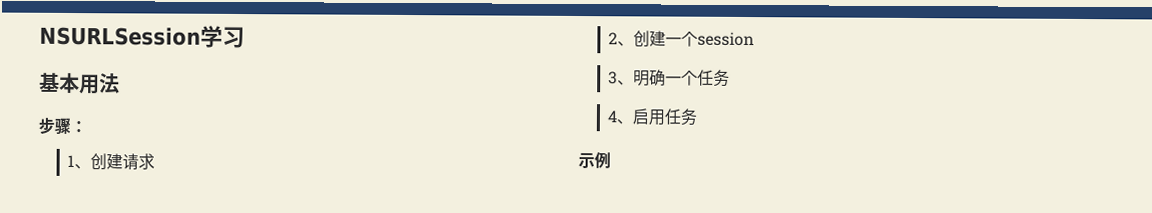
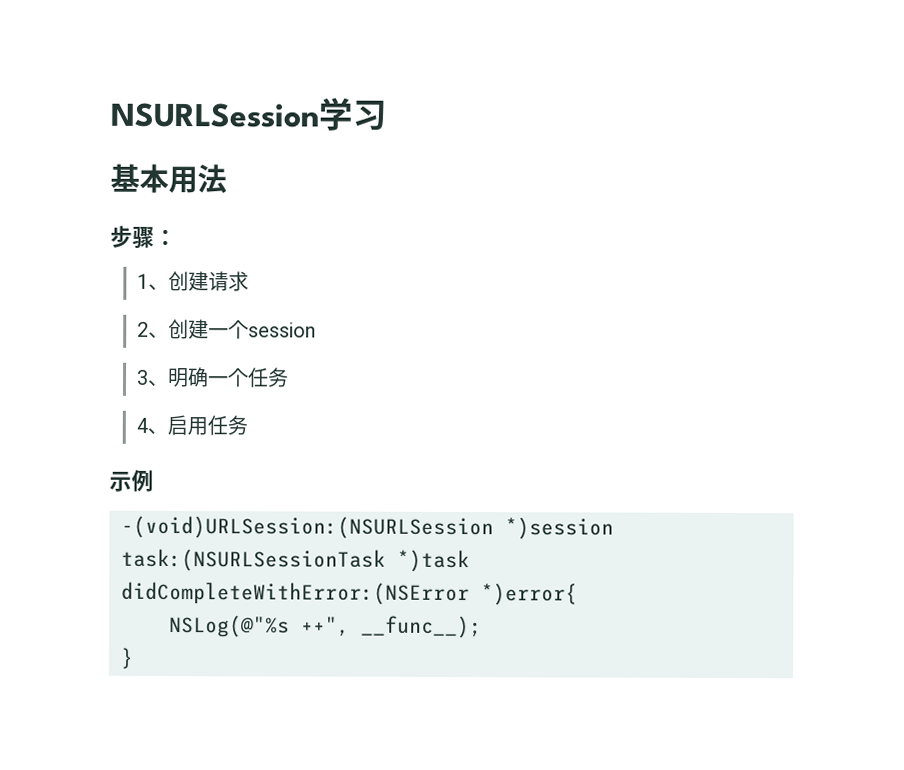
+ -(void)URLSession:(NSURLSession *)session task:(NSURLSessionTask *)task didCompleteWithError:(NSError *)error{
+ NSLog(@"%s ++", __func__);
+ }

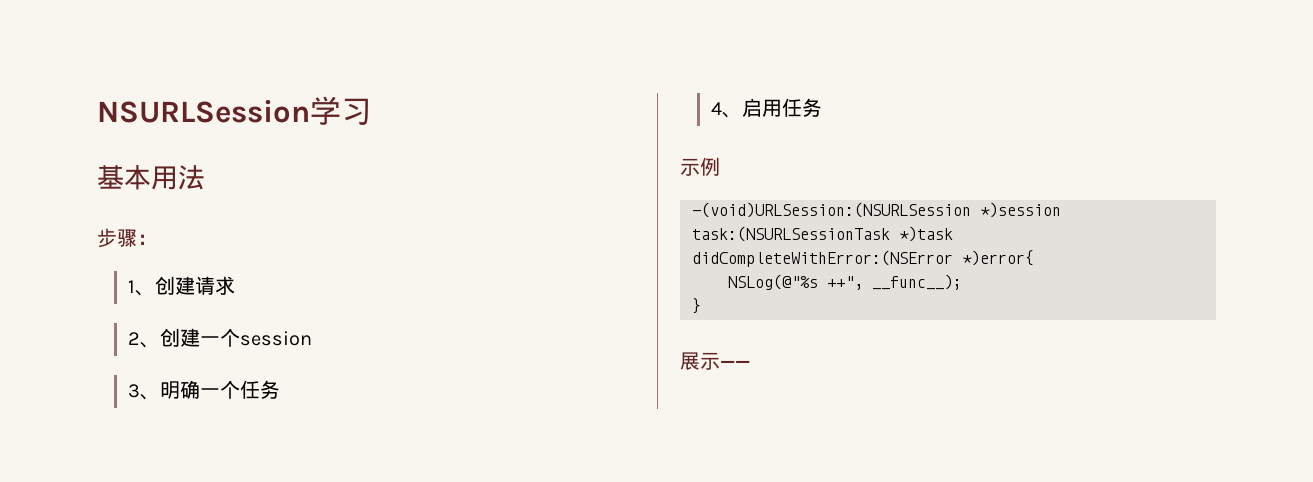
+ 展示——

